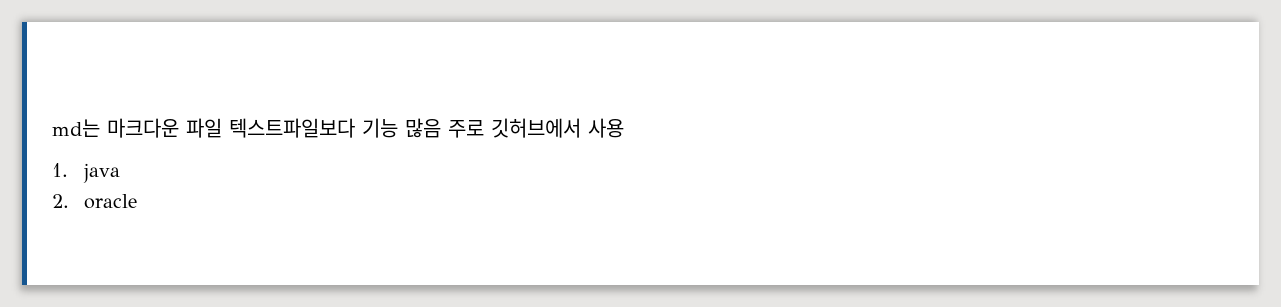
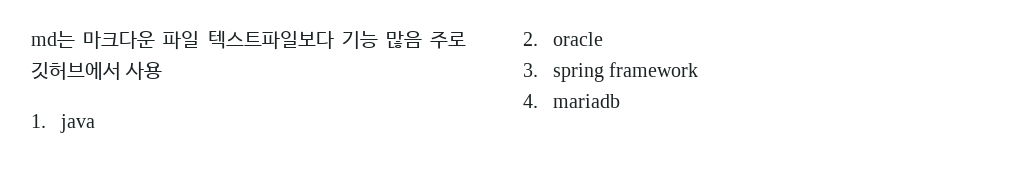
+ 3. spring framework
+ 4. mariadb

